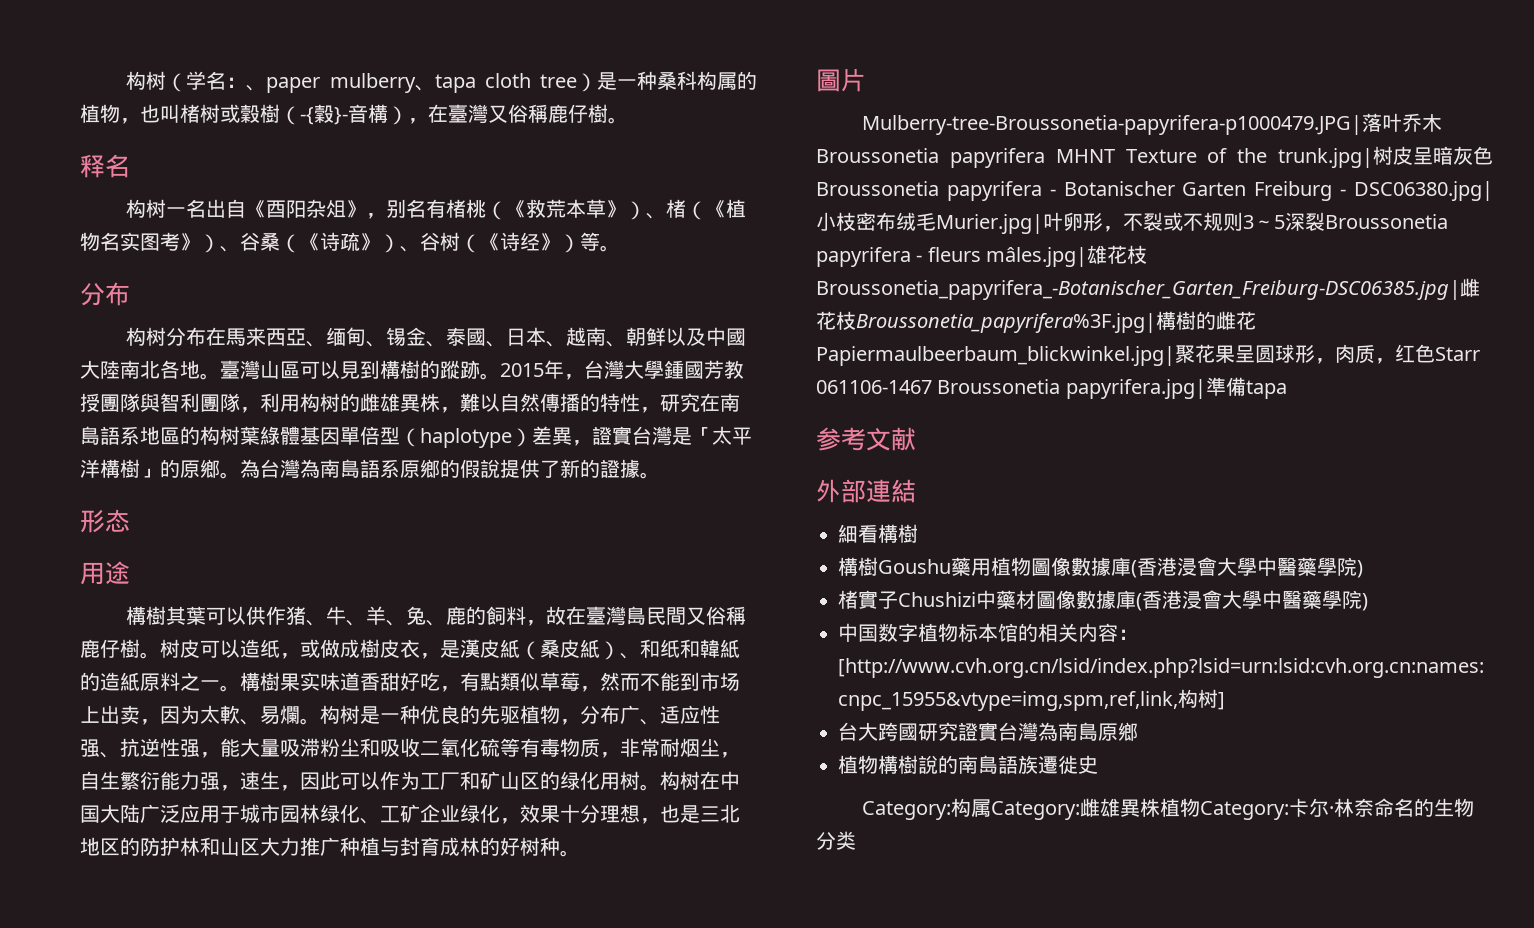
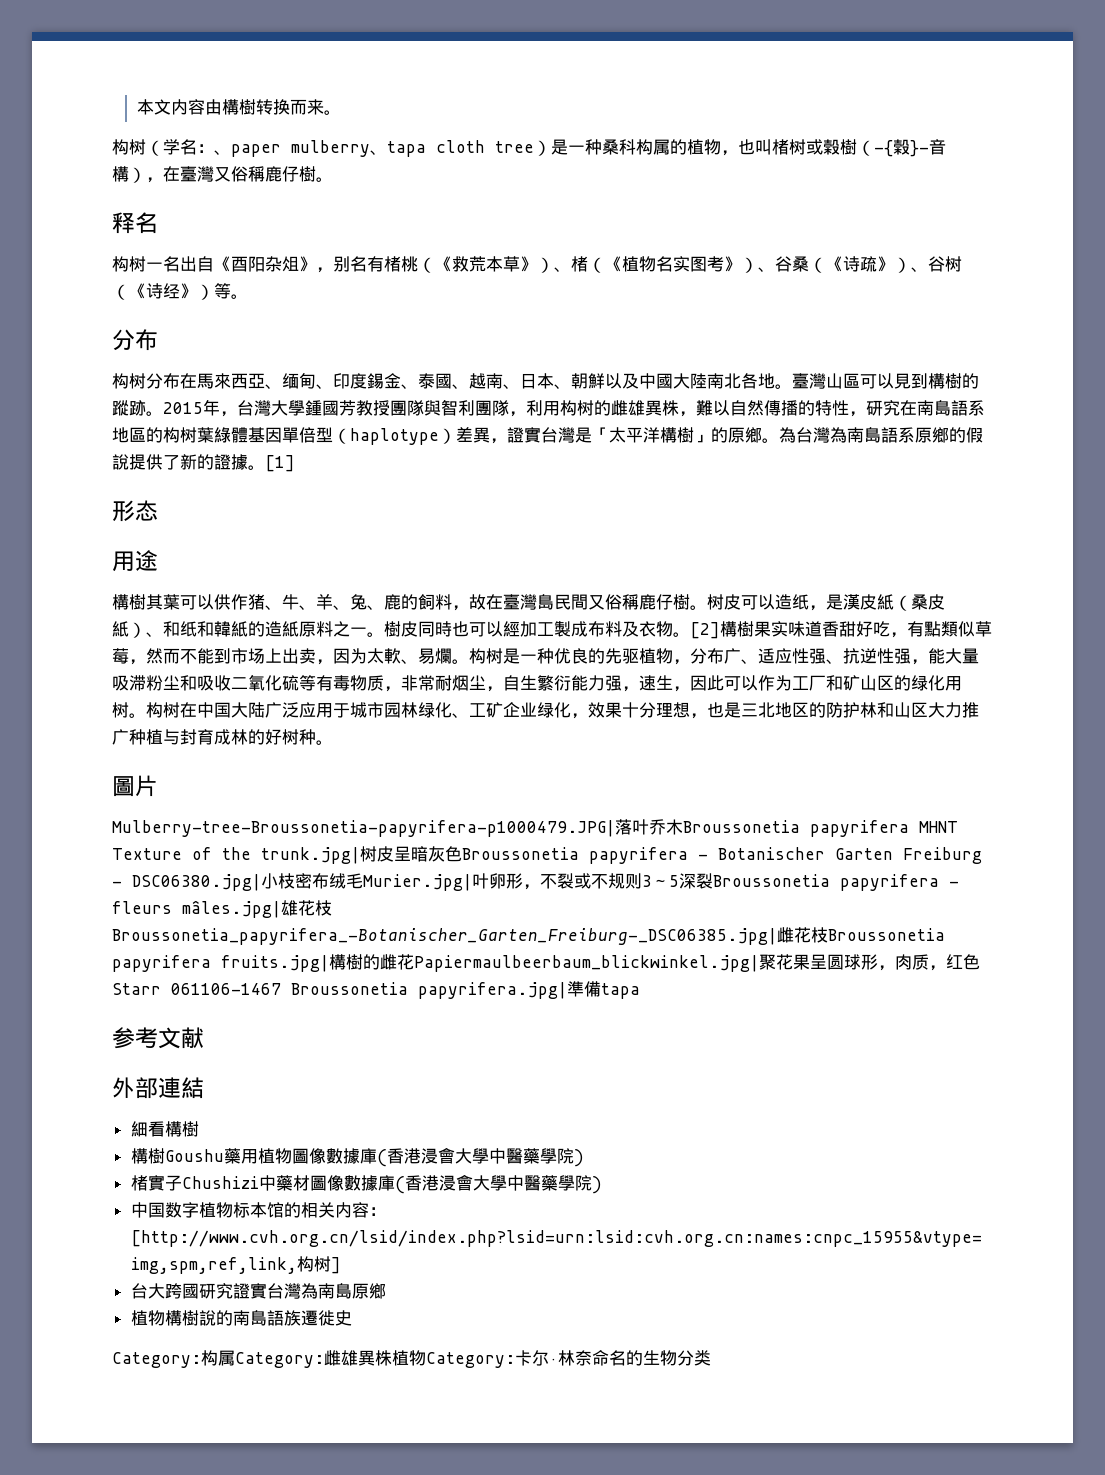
+ 本文内容由構樹转换而来。
- 构树（学名：、paper mulberry、tapa cloth tree）是一种桑科构属的植物，也叫楮树或穀樹（-{穀}-音構），在臺灣又俗稱鹿仔樹。
+ 构树（学名：、paper mulberry、tapa cloth tree）是一种桑科构属的植物，也叫楮树或榖樹（-{榖}-音構），在臺灣又俗稱鹿仔樹。
- 构树分布在馬来西亞、缅甸、锡金、泰國、日本、越南、朝鲜以及中國大陸南北各地。
+ 构树分布在馬來西亞、缅甸、印度錫金、泰國、越南、日本、朝鮮以及中國大陸南北各地。
+ [1]
- 树皮可以造纸，或做成樹皮衣，是漢皮紙（桑皮紙）、和纸和韓紙的造紙原料之一。
+ 树皮可以造纸，是漢皮紙（桑皮紙）、和纸和韓紙的造紙原料之一。
- 構樹果实味道香甜好吃，有點類似草莓，然而不能到市场上出卖，因为太軟、易爛。
+ 樹皮同時也可以經加工製成布料及衣物。[2]構樹果实味道香甜好吃，有點類似草莓，然而不能到市场上出卖，因为太軟、易爛。
- Mulberry-tree-Broussonetia-papyrifera-p1000479.JPG|落叶乔木Broussonetia papyrifera MHNT Texture of the trunk.jpg|树皮呈暗灰色Broussonetia papyrifera - Botanischer Garten Freiburg - DSC06380.jpg|小枝密布绒毛Murier.jpg|叶卵形，不裂或不规则3～5深裂Broussonetia papyrifera - fleurs mâles.jpg|雄花枝Broussonetia_papyrifera_-Botanischer_Garten_Freiburg-DSC06385.jpg|雌花枝Broussonetia_papyrifera%3F.jpg|構樹的雌花Papiermaulbeerbaum_blickwinkel.jpg|聚花果呈圆球形，肉质，红色Starr 061106-1467 Broussonetia papyrifera.jpg|準備tapa
+ Mulberry-tree-Broussonetia-papyrifera-p1000479.JPG|落叶乔木Broussonetia papyrifera MHNT Texture of the trunk.jpg|树皮呈暗灰色Broussonetia papyrifera - Botanischer Garten Freiburg - DSC06380.jpg|小枝密布绒毛Murier.jpg|叶卵形，不裂或不规则3～5深裂Broussonetia papyrifera - fleurs mâles.jpg|雄花枝Broussonetia_papyrifera_-Botanischer_Garten_Freiburg-_DSC06385.jpg|雌花枝Broussonetia papyrifera fruits.jpg|構樹的雌花Papiermaulbeerbaum_blickwinkel.jpg|聚花果呈圆球形，肉质，红色Starr 061106-1467 Broussonetia papyrifera.jpg|準備tapa

